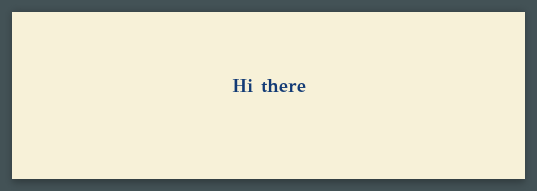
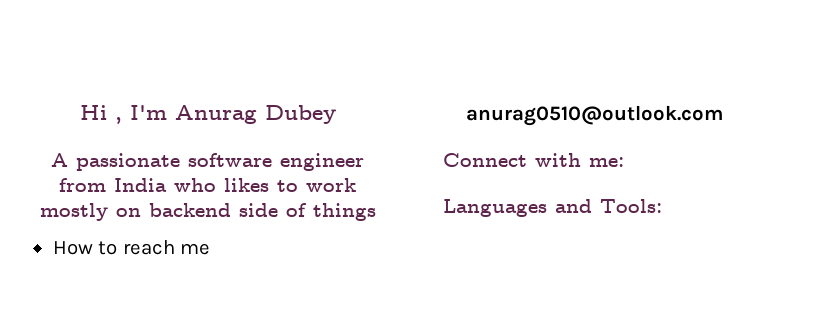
- Hi there
+ Hi , I'm Anurag Dubey
+ A passionate software engineer from India who likes to work mostly on backend side of things
+ How to reach me anurag0510@outlook.com
+ Connect with me:
+ Languages and Tools:

